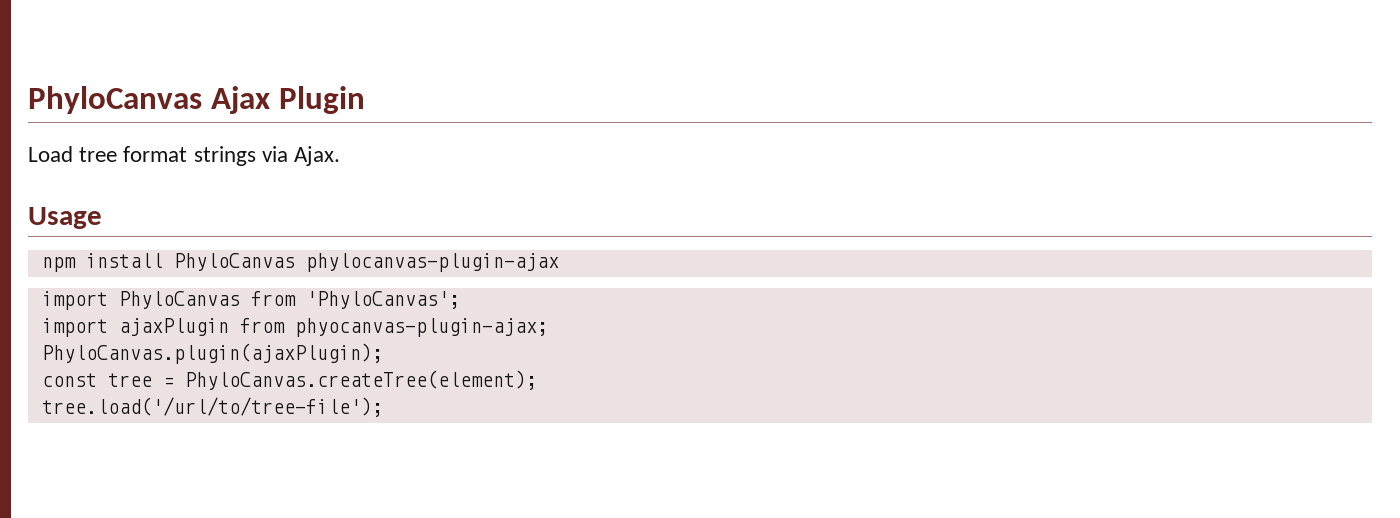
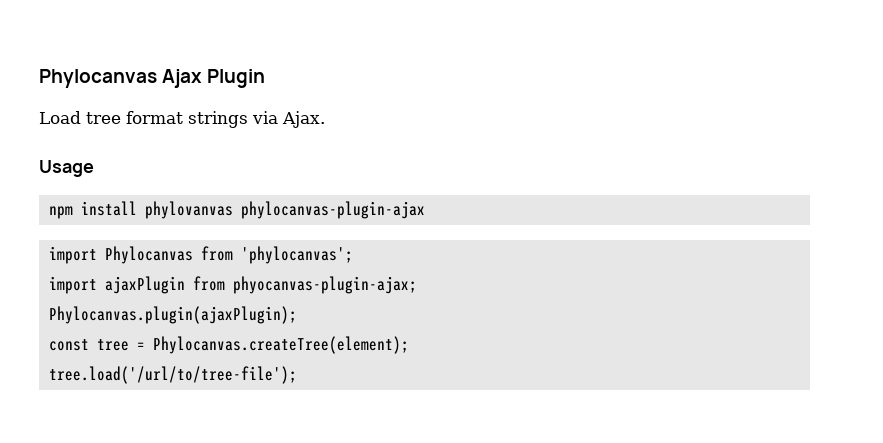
- PhyloCanvas Ajax Plugin
+ Phylocanvas Ajax Plugin
- npm install PhyloCanvas phylocanvas-plugin-ajax
+ npm install phylovanvas phylocanvas-plugin-ajax
- import PhyloCanvas from 'PhyloCanvas';
+ import Phylocanvas from 'phylocanvas';
- PhyloCanvas.plugin(ajaxPlugin);
+ Phylocanvas.plugin(ajaxPlugin);
- const tree = PhyloCanvas.createTree(element);
+ const tree = Phylocanvas.createTree(element);

